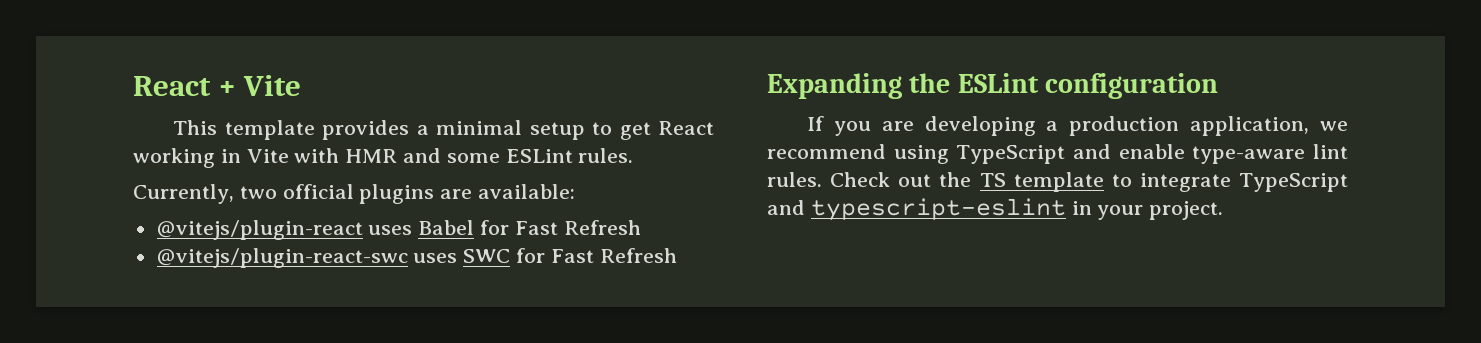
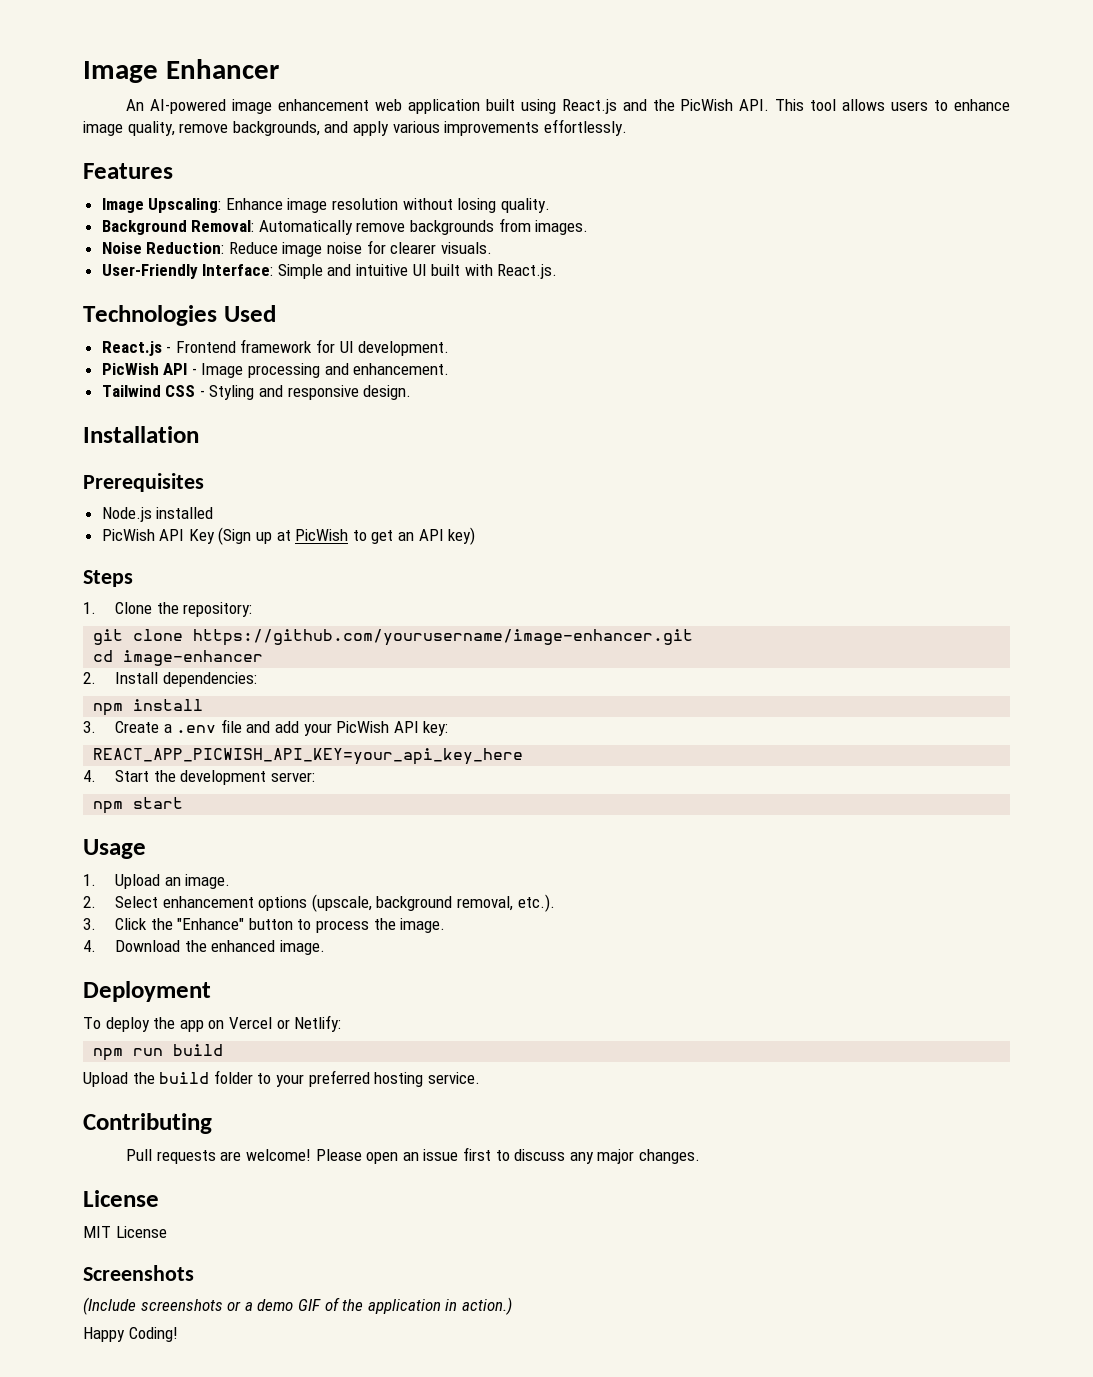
- React + Vite
- This template provides a minimal setup to get React working in Vite with HMR and some ESLint rules.
- Currently, two official plugins are available:
- @vitejs/plugin-react uses Babel for Fast Refresh
- @vitejs/plugin-react-swc uses SWC for Fast Refresh
- Expanding the ESLint configuration
- If you are developing a production application, we recommend using TypeScript and enable type-aware lint rules. Check out the TS template to integrate TypeScript and typescript-eslint in your project.
+ Image Enhancer
+ An AI-powered image enhancement web application built using React.js and the PicWish API. This tool allows users to enhance image quality, remove backgrounds, and apply various improvements effortlessly.
+ Features
+ Image Upscaling: Enhance image resolution without losing quality.
+ Background Removal: Automatically remove backgrounds from images.
+ Noise Reduction: Reduce image noise for clearer visuals.
+ User-Friendly Interface: Simple and intuitive UI built with React.js.
+ Technologies Used
+ React.js - Frontend framework for UI development.
+ PicWish API - Image processing and enhancement.
+ Tailwind CSS - Styling and responsive design.
+ Installation
+ Prerequisites
+ Node.js installed
+ PicWish API Key (Sign up at PicWish to get an API key)
+ Steps
+ 1. Clone the repository:
+ git clone https://github.com/yourusername/image-enhancer.git
+ cd image-enhancer
+ 2. Install dependencies:
+ npm install
+ 3. Create a .env file and add your PicWish API key:
+ REACT_APP_PICWISH_API_KEY=your_api_key_here
+ 4. Start the development server:
+ npm start
+ Usage
+ 1. Upload an image.
+ 2. Select enhancement options (upscale, background removal, etc.).
+ 3. Click the "Enhance" button to process the image.
+ 4. Download the enhanced image.
+ Deployment
+ To deploy the app on Vercel or Netlify:
+ npm run build
+ Upload the build folder to your preferred hosting service.
+ Contributing
+ Pull requests are welcome! Please open an issue first to discuss any major changes.
+ License
+ MIT License
+ Screenshots
+ (Include screenshots or a demo GIF of the application in action.)
+ Happy Coding!

